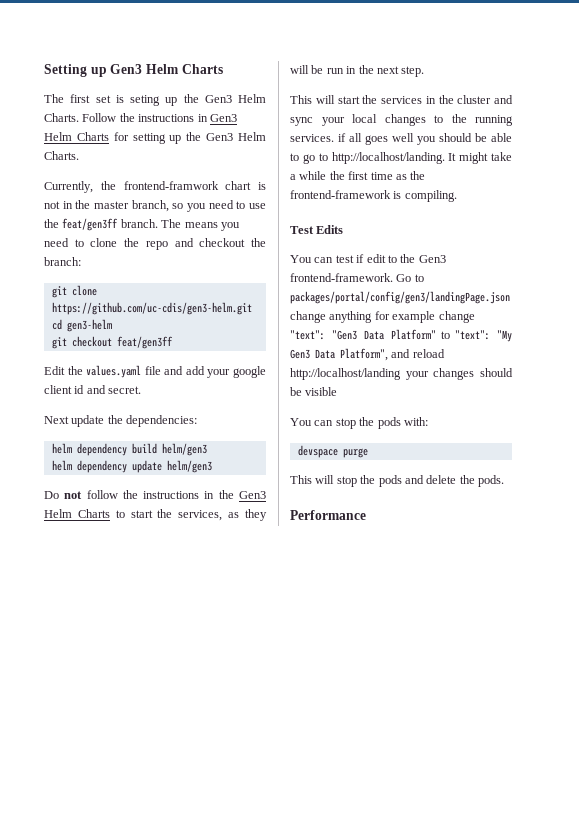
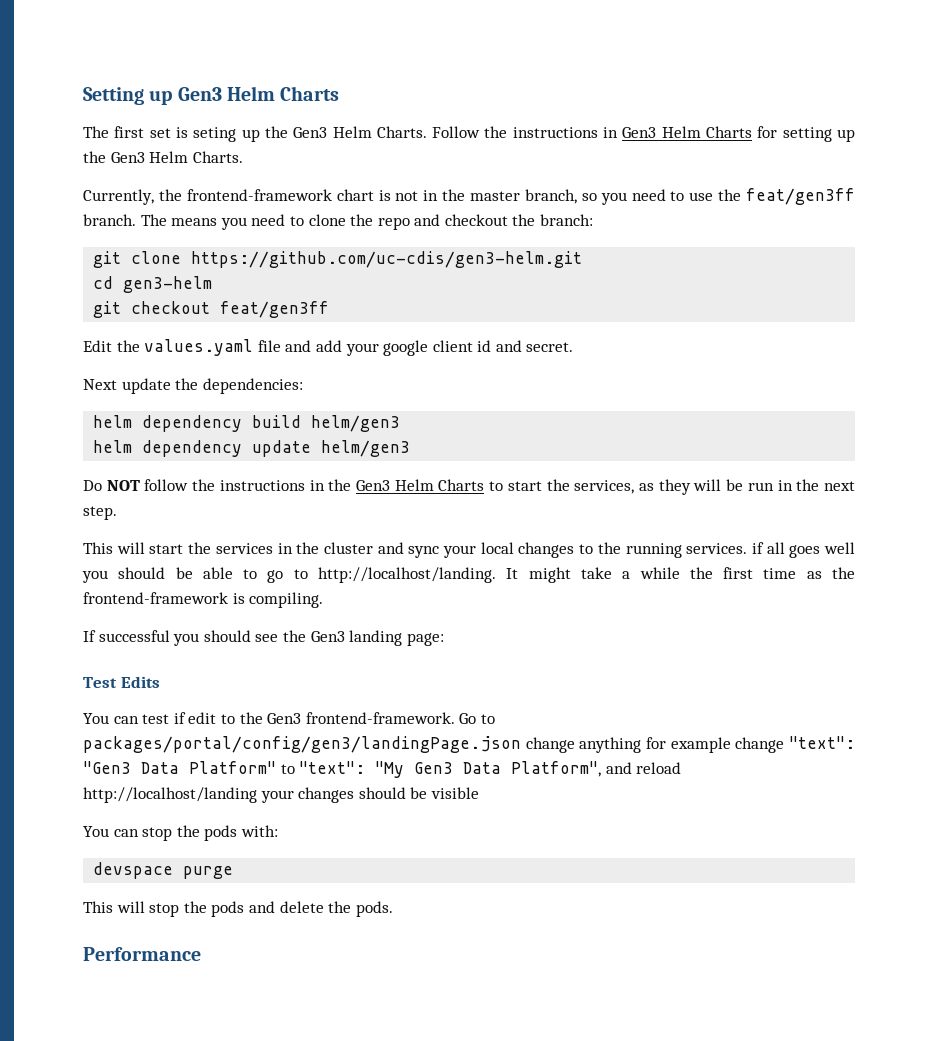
- Currently, the frontend-framwork chart is not in the master branch, so you need to use the feat/gen3ff branch.
+ Currently, the frontend-framework chart is not in the master branch, so you need to use the feat/gen3ff branch.
- Do not follow the instructions in the Gen3 Helm Charts to start the services, as they will be run in the next step.
+ Do NOT follow the instructions in the Gen3 Helm Charts to start the services, as they will be run in the next step.
+ If successful you should see the Gen3 landing page:

